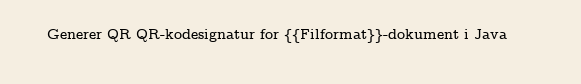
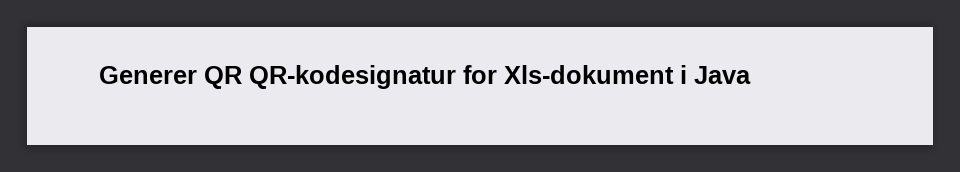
- Generer QR QR-kodesignatur for {{Filformat}}-dokument i Java
+ Generer QR QR-kodesignatur for Xls-dokument i Java

